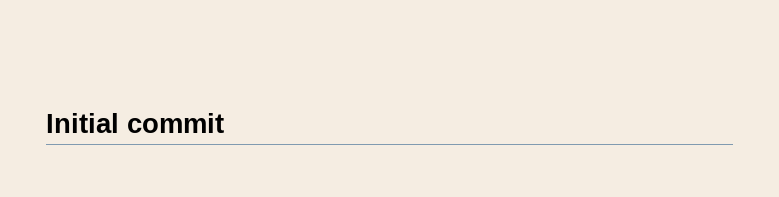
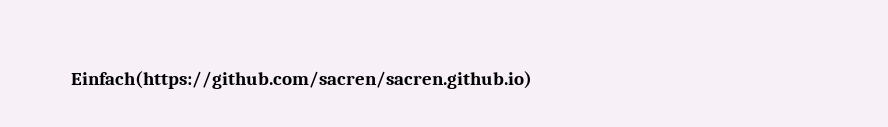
- Initial commit
+ Einfach(https://github.com/sacren/sacren.github.io)

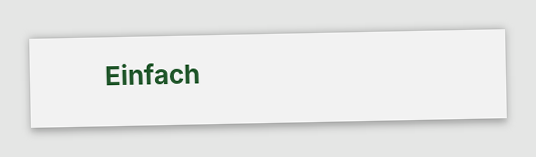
- Einfach(https://github.com/sacren/sacren.github.io)
+ Einfach

